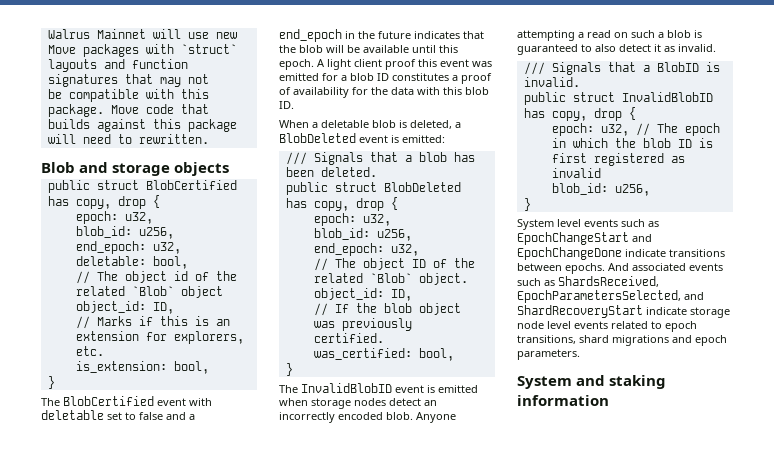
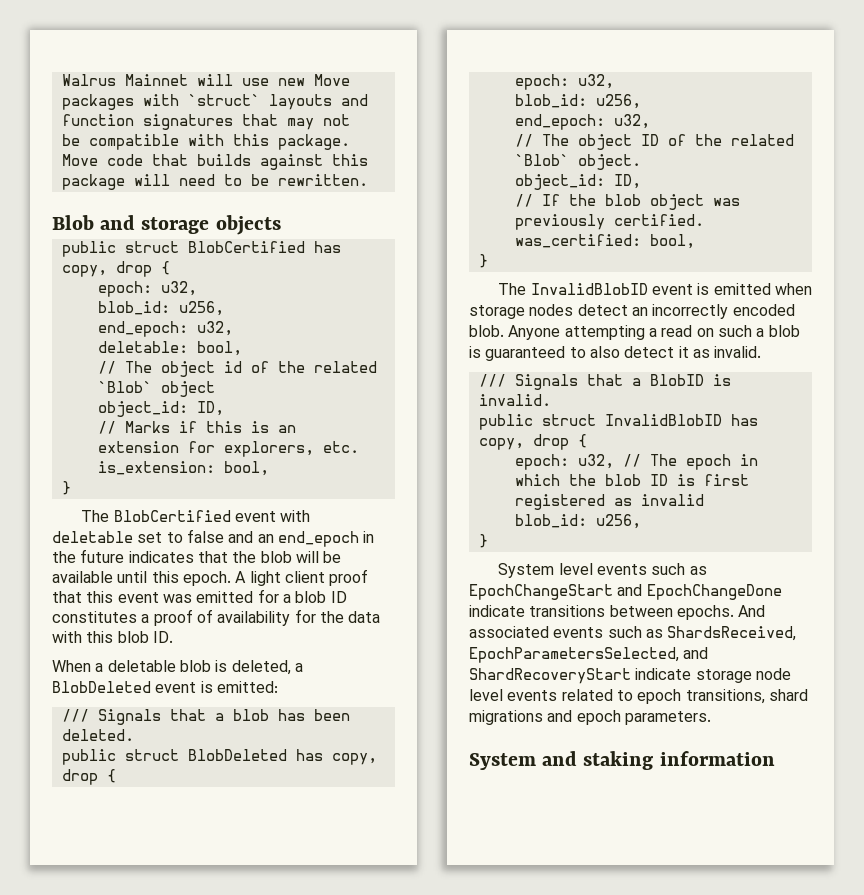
- Move code that builds against this package will need to rewritten.
+ Move code that builds against this package will need to be rewritten.
- The BlobCertified event with deletable set to false and a end_epoch in the future indicates that the blob will be available until this epoch.
+ The BlobCertified event with deletable set to false and an end_epoch in the future indicates that the blob will be available until this epoch.
- A light client proof this event was emitted for a blob ID constitutes a proof of availability for the data with this blob ID.
+ A light client proof that this event was emitted for a blob ID constitutes a proof of availability for the data with this blob ID.

